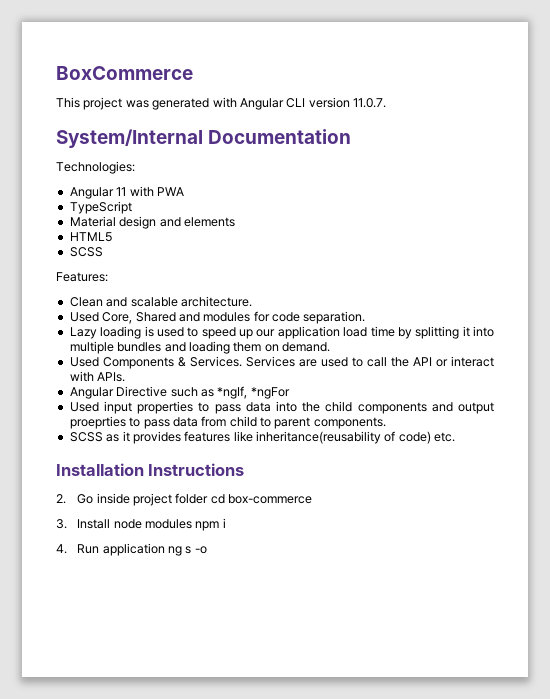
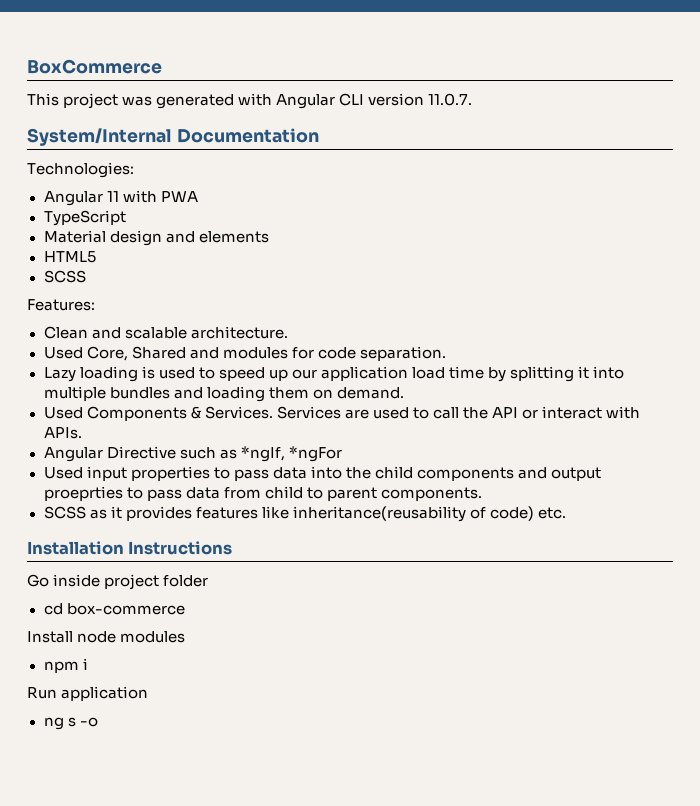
- 2. Go inside project folder cd box-commerce
+ Go inside project folder
+ cd box-commerce
- 3. Install node modules npm i
+ Install node modules
+ npm i
- 4. Run application ng s -o
+ Run application
+ ng s -o

